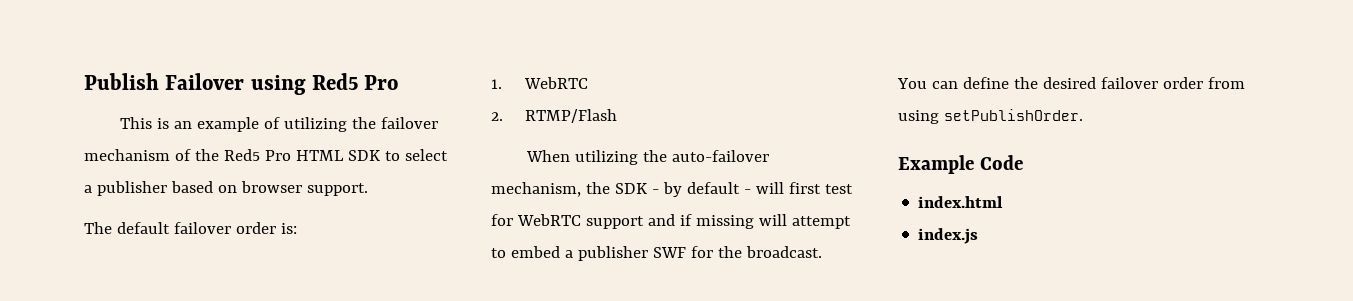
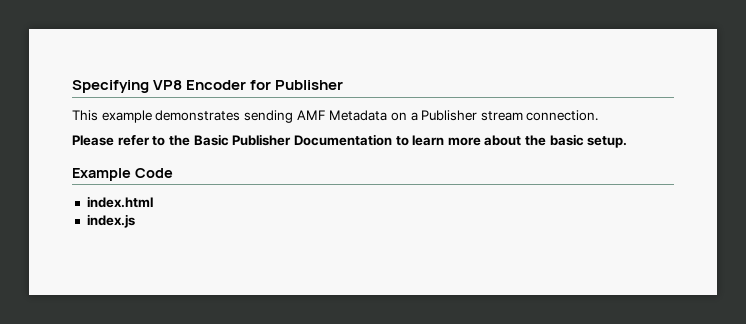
- Publish Failover using Red5 Pro
- This is an example of utilizing the failover mechanism of the Red5 Pro HTML SDK to select a publisher based on browser support.
- The default failover order is:
- 1. WebRTC
- 2. RTMP/Flash
- When utilizing the auto-failover mechanism, the SDK - by default - will first test for WebRTC support and if missing will attempt to embed a publisher SWF for the broadcast.
- You can define the desired failover order from using setPublishOrder.
+ Specifying VP8 Encoder for Publisher
+ This example demonstrates sending AMF Metadata on a Publisher stream connection.
+ Please refer to the Basic Publisher Documentation to learn more about the basic setup.

